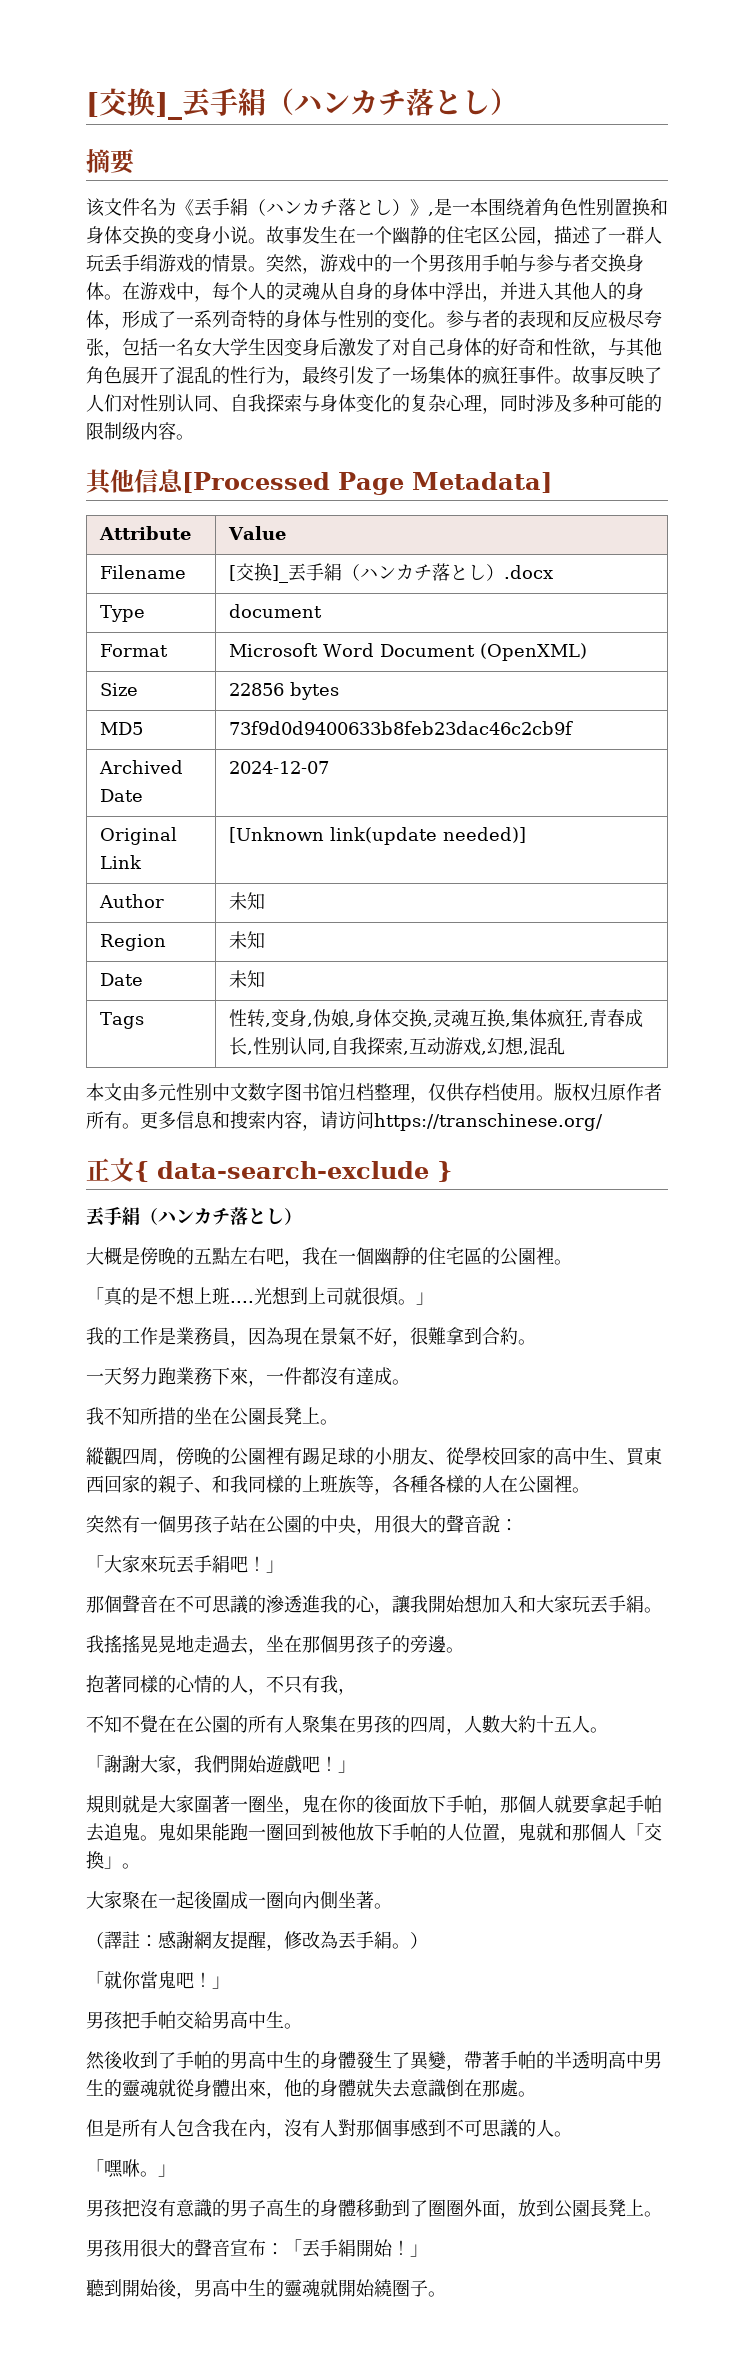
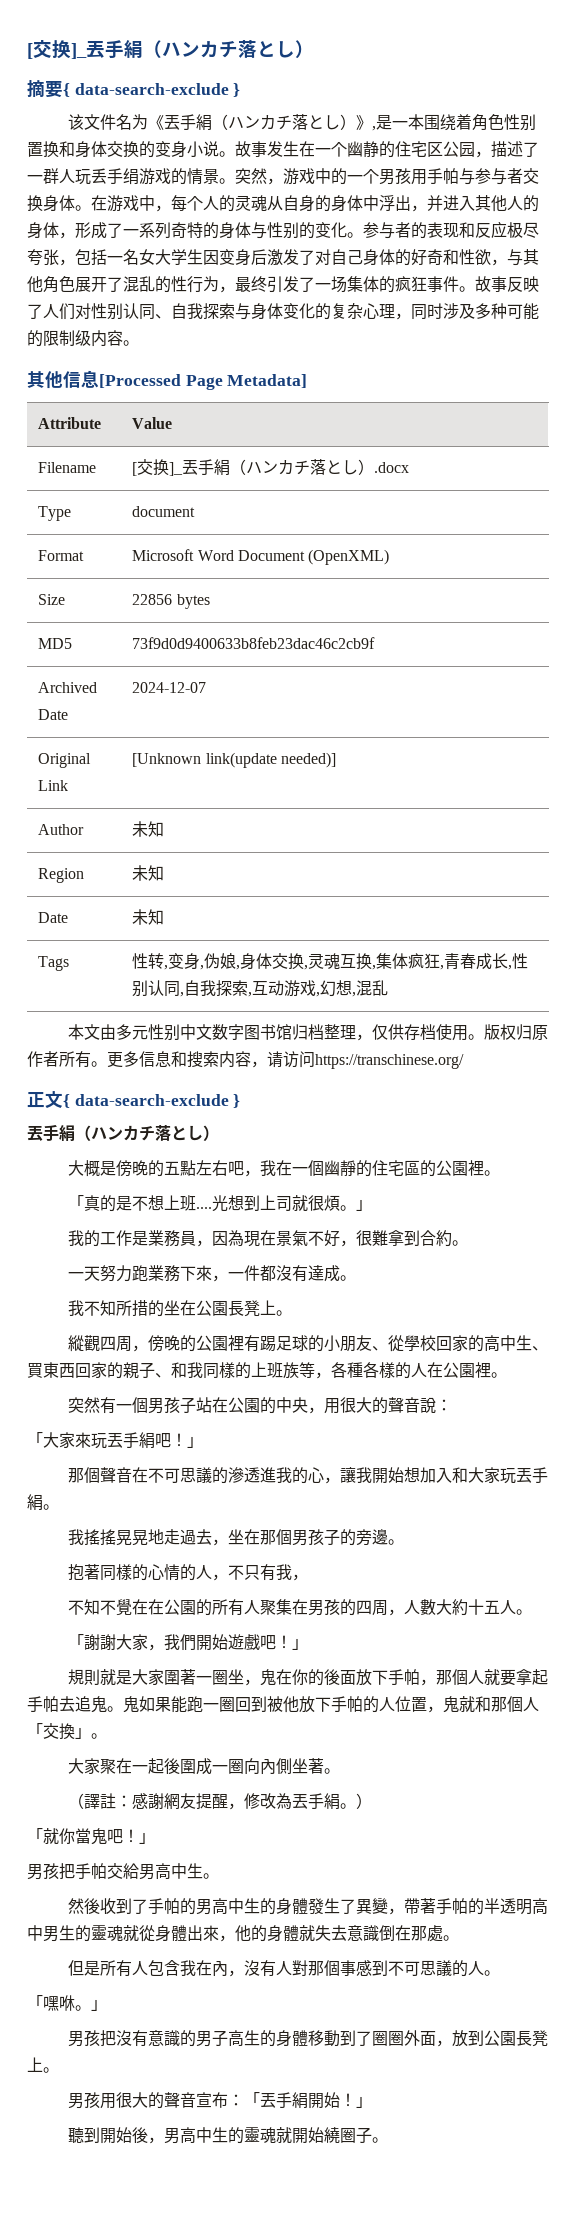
- 摘要
+ 摘要{ data-search-exclude }

